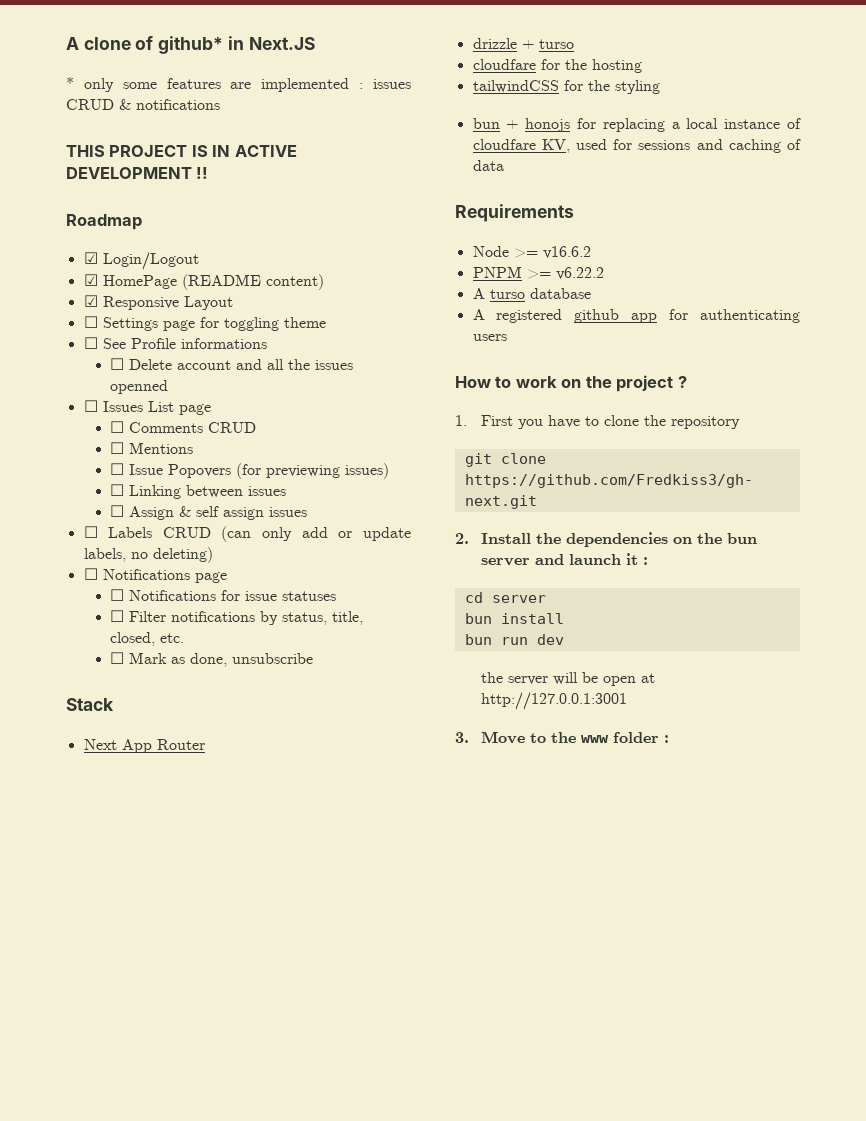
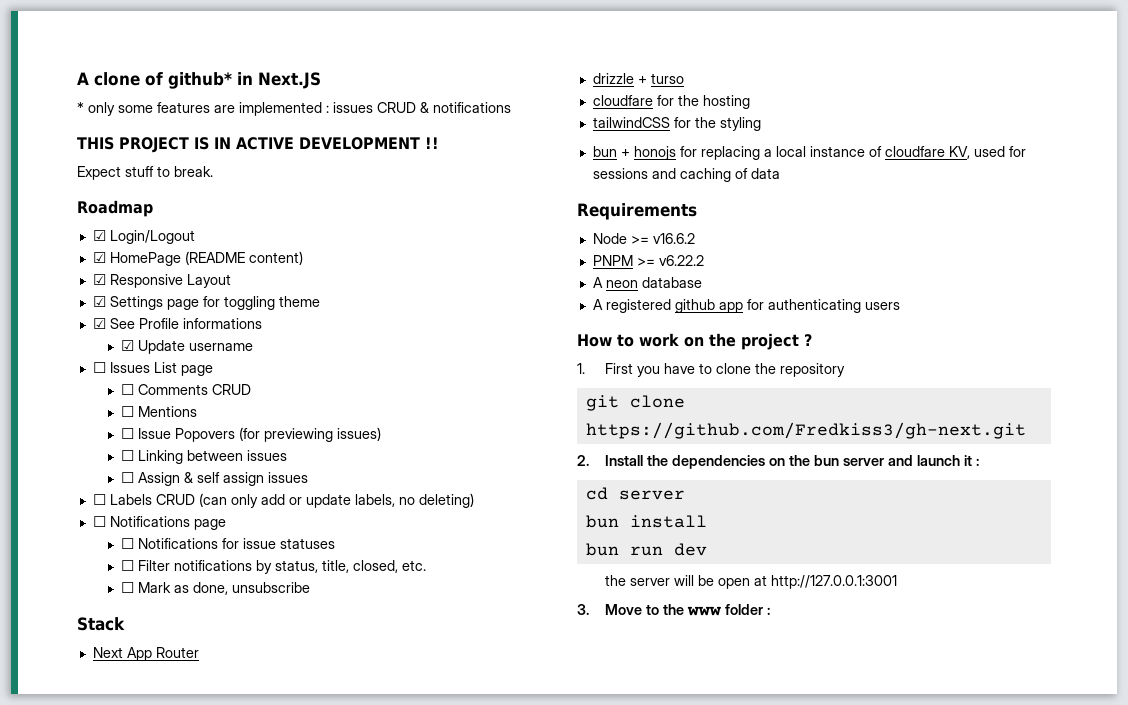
+ Expect stuff to break.
- ☐ Settings page for toggling theme
+ ☑ Settings page for toggling theme
- ☐ See Profile informations
+ ☑ See Profile informations
- ☐ Delete account and all the issues openned
+ ☑ Update username
- A turso database
+ A neon database

